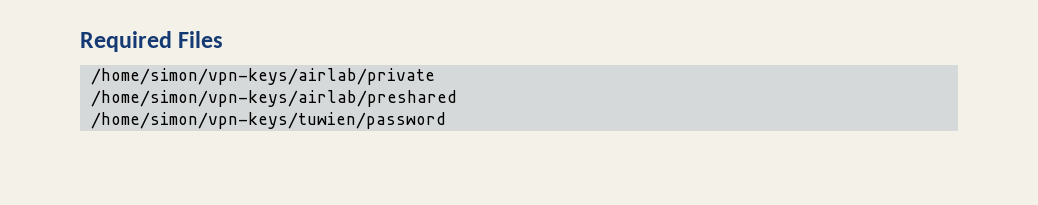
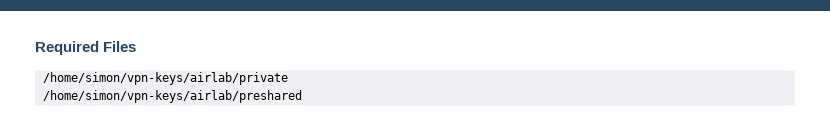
- /home/simon/vpn-keys/tuwien/password

